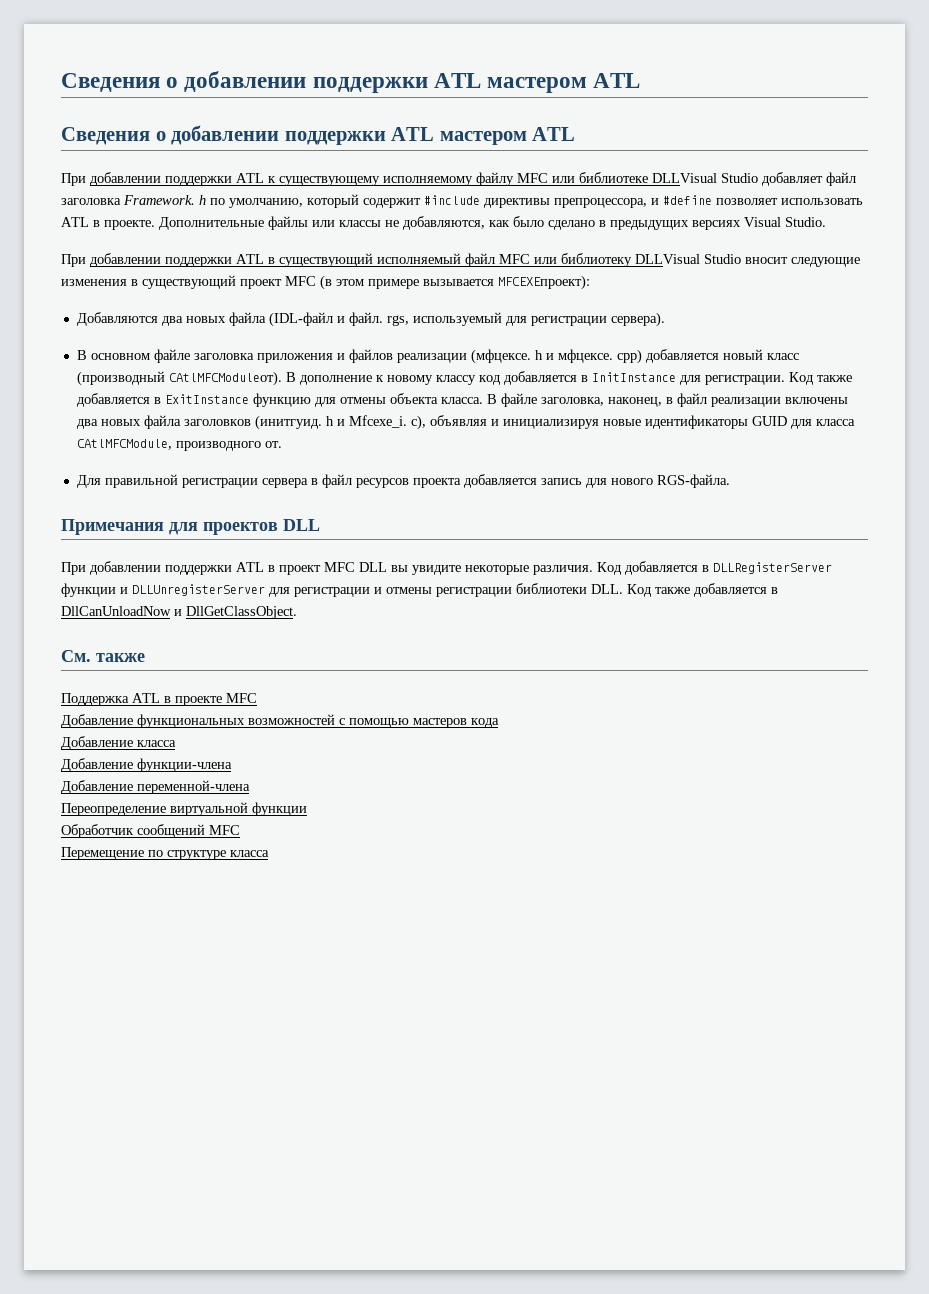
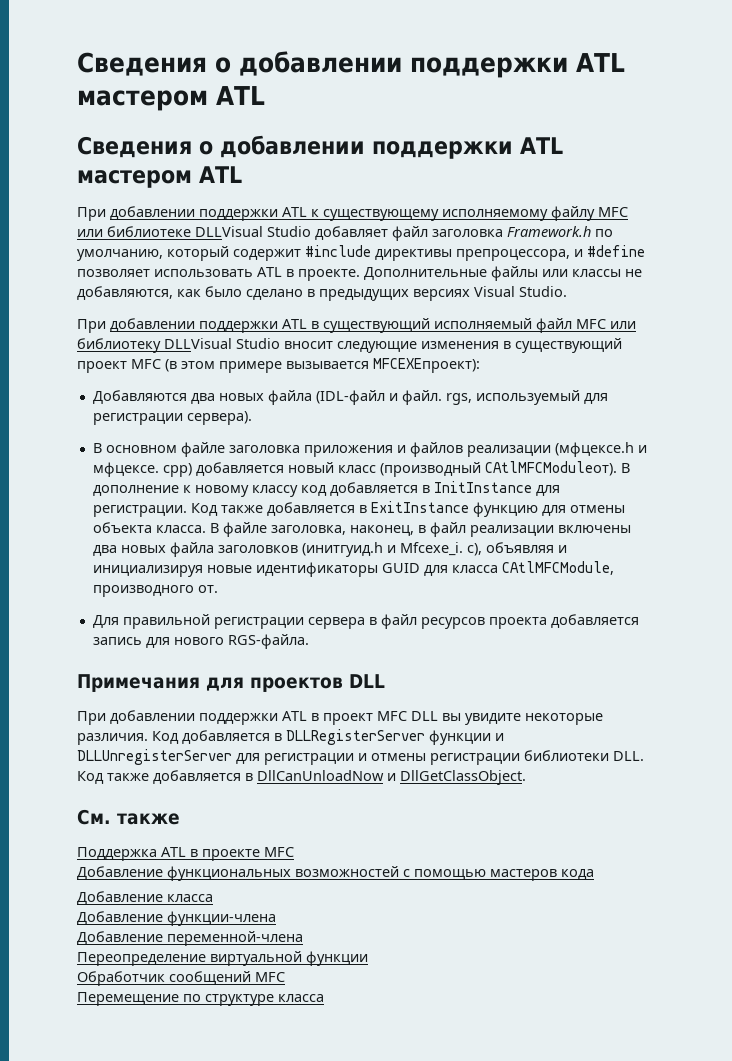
- При добавлении поддержки ATL к существующему исполняемому файлу MFC или библиотеке DLLVisual Studio добавляет файл заголовка Framework. h по умолчанию, который содержит #include директивы препроцессора, и #define позволяет использовать ATL в проекте.
+ При добавлении поддержки ATL к существующему исполняемому файлу MFC или библиотеке DLLVisual Studio добавляет файл заголовка Framework.h по умолчанию, который содержит #include директивы препроцессора, и #define позволяет использовать ATL в проекте.
- В основном файле заголовка приложения и файлов реализации (мфцексе. h и мфцексе. cpp) добавляется новый класс (производный CAtlMFCModuleот).
+ В основном файле заголовка приложения и файлов реализации (мфцексе.h и мфцексе. cpp) добавляется новый класс (производный CAtlMFCModuleот).
- В файле заголовка, наконец, в файл реализации включены два новых файла заголовков (инитгуид. h и Mfcexe_i. c), объявляя и инициализируя новые идентификаторы GUID для класса CAtlMFCModule, производного от.
+ В файле заголовка, наконец, в файл реализации включены два новых файла заголовков (инитгуид.h и Mfcexe_i. c), объявляя и инициализируя новые идентификаторы GUID для класса CAtlMFCModule, производного от.

